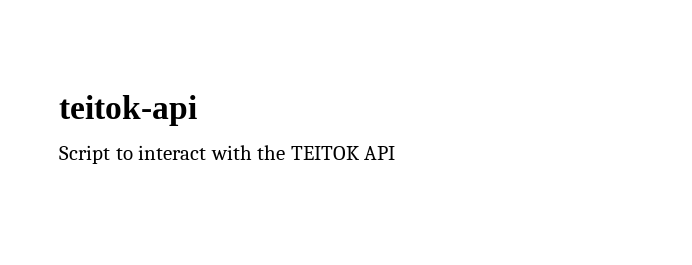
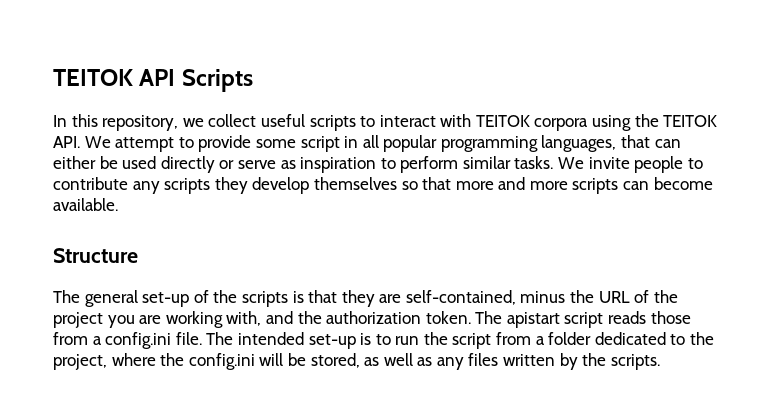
- teitok-api
- Script to interact with the TEITOK API
+ TEITOK API Scripts
+ In this repository, we collect useful scripts to interact with TEITOK corpora using the TEITOK API. We attempt to provide some script in all popular programming languages, that can either be used directly or serve as inspiration to perform similar tasks. We invite people to contribute any scripts they develop themselves so that more and more scripts can become available.
+ Structure
+ The general set-up of the scripts is that they are self-contained, minus the URL of the project you are working with, and the authorization token. The apistart script reads those from a config.ini file. The intended set-up is to run the script from a folder dedicated to the project, where the config.ini will be stored, as well as any files written by the scripts.

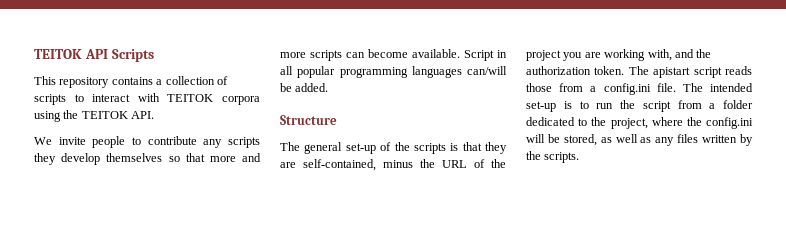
- In this repository, we collect useful scripts to interact with TEITOK corpora using the TEITOK API. We attempt to provide some script in all popular programming languages, that can either be used directly or serve as inspiration to perform similar tasks. We invite people to contribute any scripts they develop themselves so that more and more scripts can become available.
+ This repository contains a collection of scripts to interact with TEITOK corpora using the TEITOK API.
+ We invite people to contribute any scripts they develop themselves so that more and more scripts can become available. Script in all popular programming languages can/will be added.

